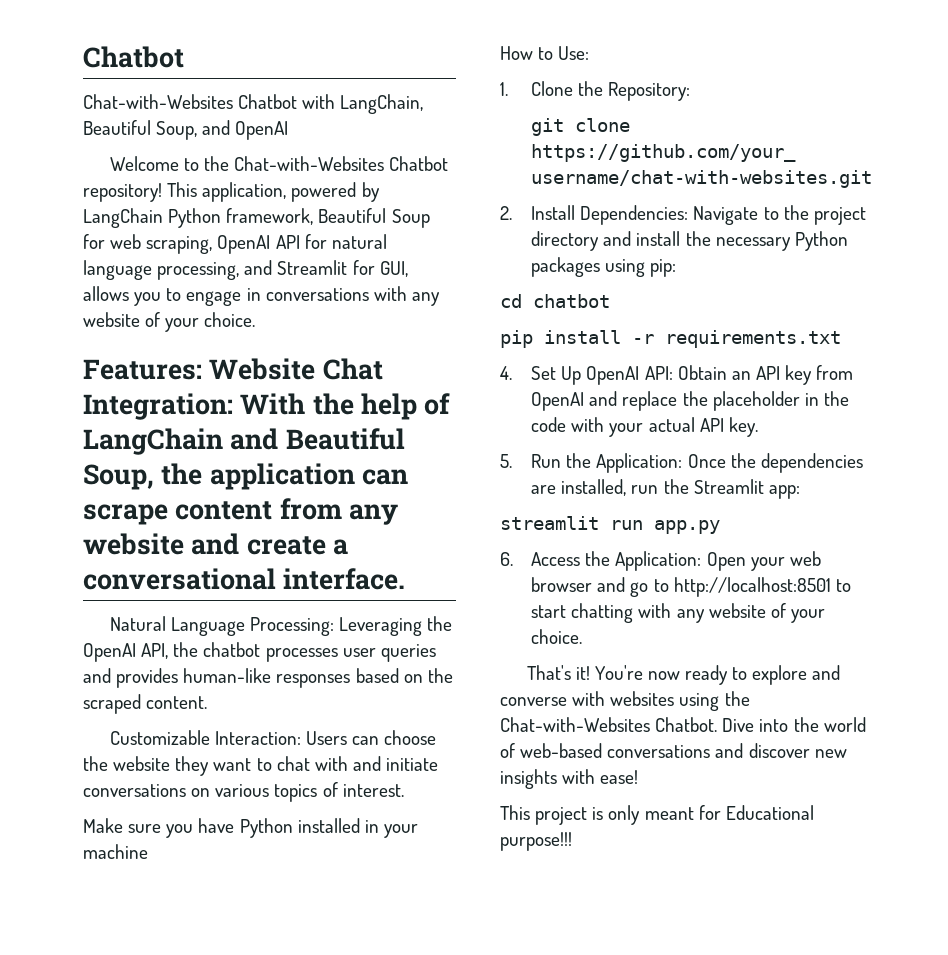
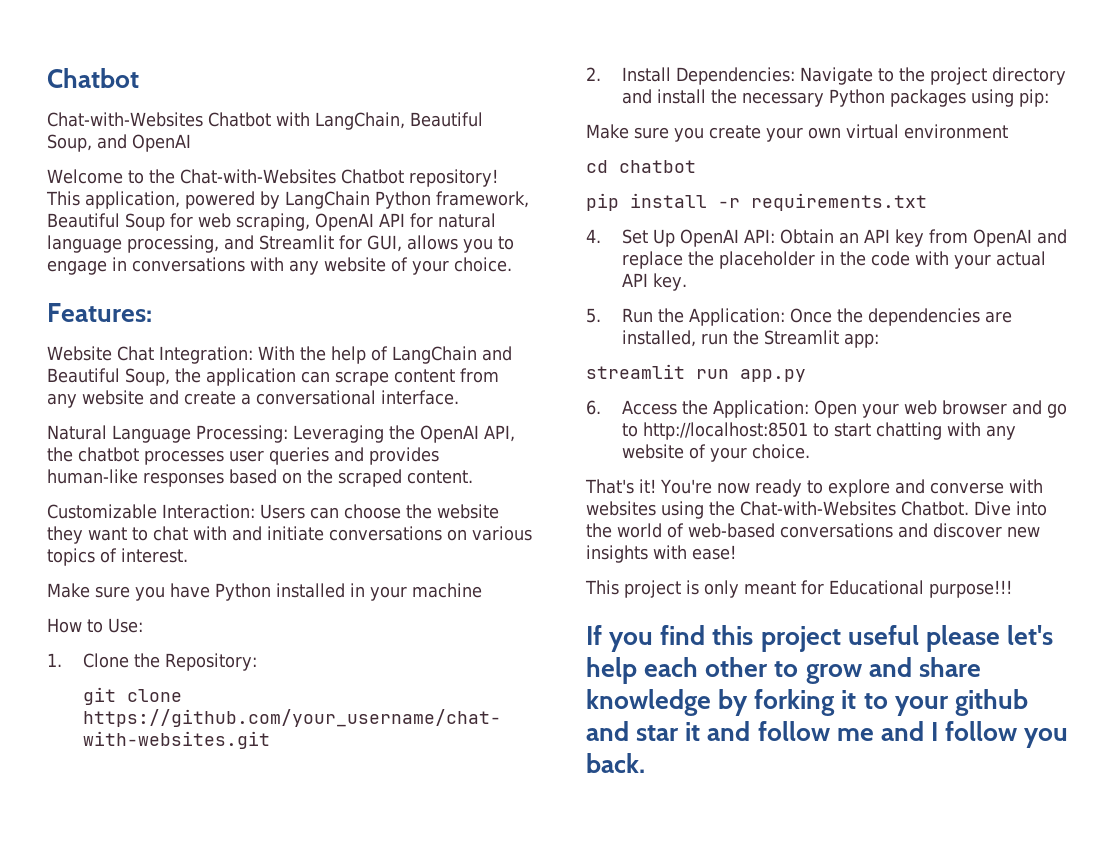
- Features: Website Chat Integration: With the help of LangChain and Beautiful Soup, the application can scrape content from any website and create a conversational interface.
+ Features:
+ Website Chat Integration: With the help of LangChain and Beautiful Soup, the application can scrape content from any website and create a conversational interface.
+ Make sure you create your own virtual environment
+ If you find this project useful please let's help each other to grow and share knowledge by forking it to your github and star it and follow me and I follow you back.

